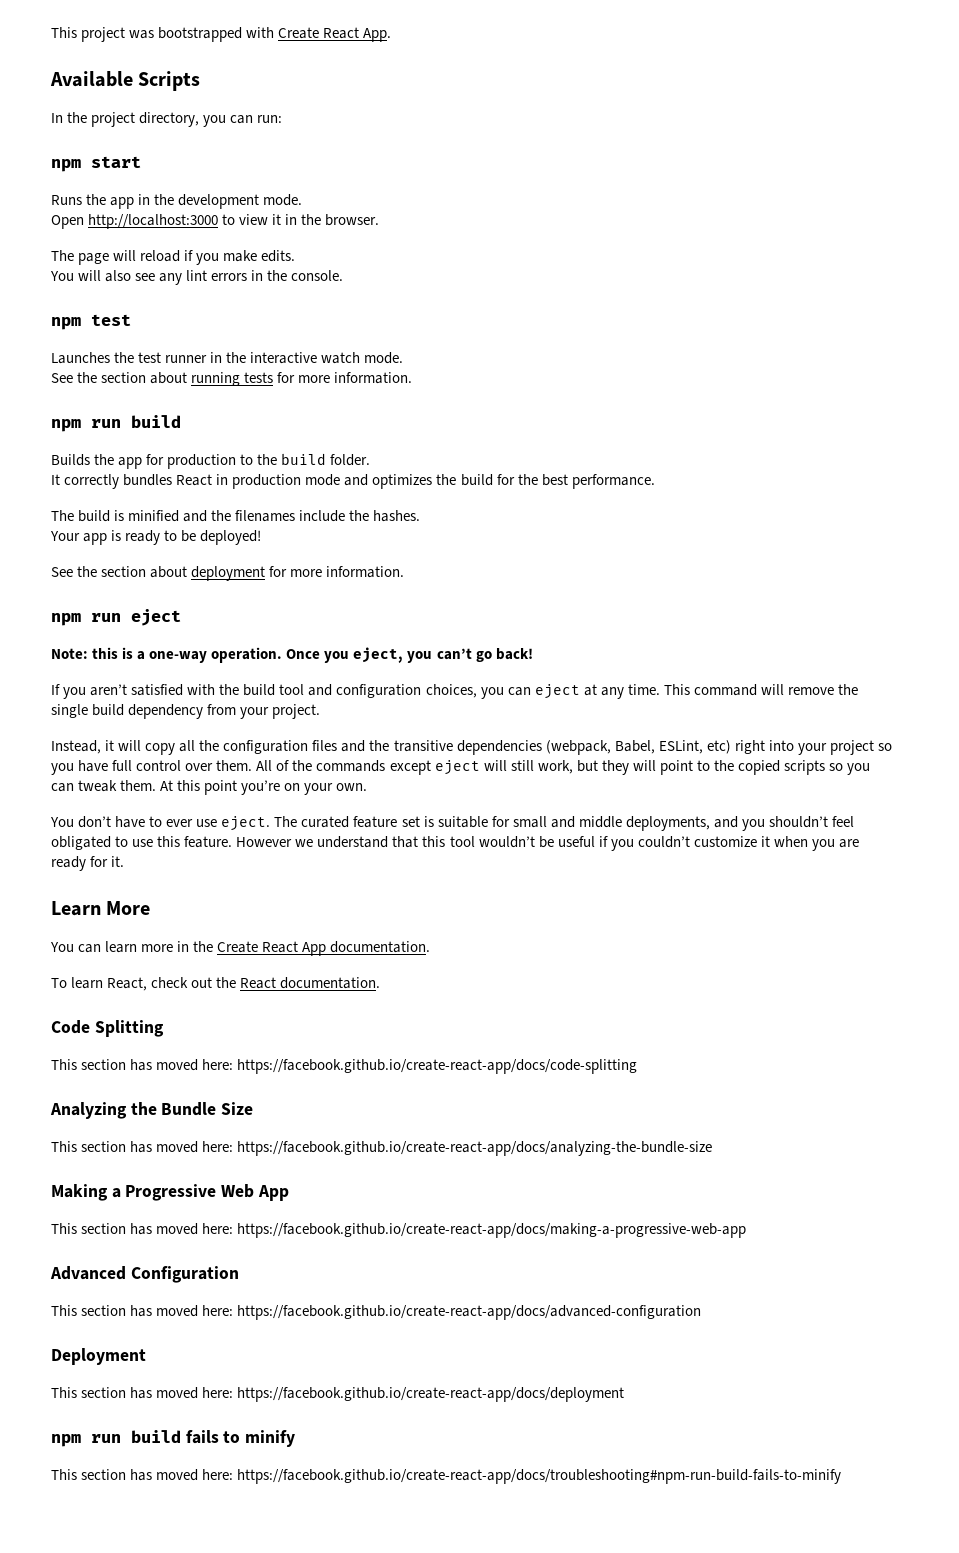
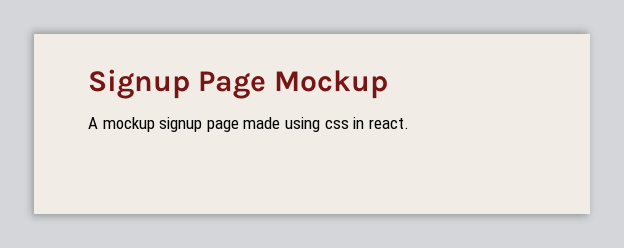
- This project was bootstrapped with Create React App.
- Available Scripts
- In the project directory, you can run:
- npm start
- Runs the app in the development mode.
- Open http://localhost:3000 to view it in the browser.
- The page will reload if you make edits.
- You will also see any lint errors in the console.
- npm test
- Launches the test runner in the interactive watch mode.
- See the section about running tests for more information.
- npm run build
- Builds the app for production to the build folder.
- It correctly bundles React in production mode and optimizes the build for the best performance.
- The build is minified and the filenames include the hashes.
- Your app is ready to be deployed!
- See the section about deployment for more information.
- npm run eject
- Note: this is a one-way operation. Once you eject, you can’t go back!
- If you aren’t satisfied with the build tool and configuration choices, you can eject at any time. This command will remove the single build dependency from your project.
- Instead, it will copy all the configuration files and the transitive dependencies (webpack, Babel, ESLint, etc) right into your project so you have full control over them. All of the commands except eject will still work, but they will point to the copied scripts so you can tweak them. At this point you’re on your own.
- You don’t have to ever use eject. The curated feature set is suitable for small and middle deployments, and you shouldn’t feel obligated to use this feature. However we understand that this tool wouldn’t be useful if you couldn’t customize it when you are ready for it.
- Learn More
- You can learn more in the Create React App documentation.
- To learn React, check out the React documentation.
- Code Splitting
- This section has moved here: https://facebook.github.io/create-react-app/docs/code-splitting
- Analyzing the Bundle Size
- This section has moved here: https://facebook.github.io/create-react-app/docs/analyzing-the-bundle-size
- Making a Progressive Web App
- This section has moved here: https://facebook.github.io/create-react-app/docs/making-a-progressive-web-app
- Advanced Configuration
- This section has moved here: https://facebook.github.io/create-react-app/docs/advanced-configuration
- Deployment
- This section has moved here: https://facebook.github.io/create-react-app/docs/deployment
- npm run build fails to minify
- This section has moved here: https://facebook.github.io/create-react-app/docs/troubleshooting#npm-run-build-fails-to-minify
+ Signup Page Mockup
+ A mockup signup page made using css in react.

